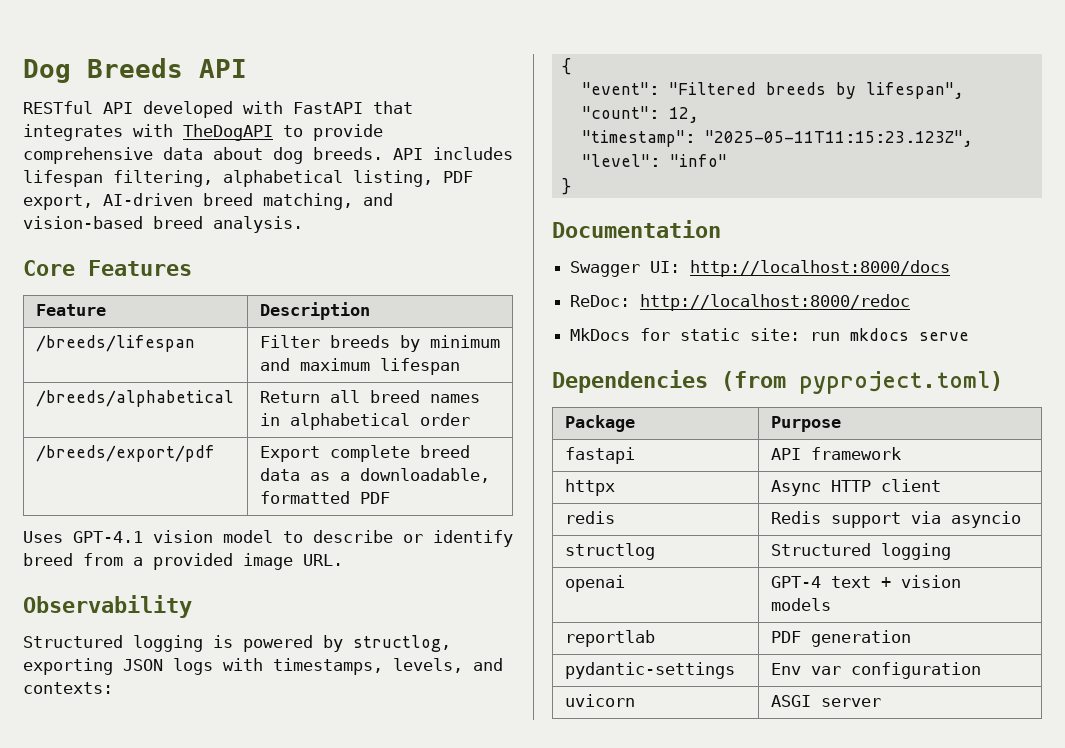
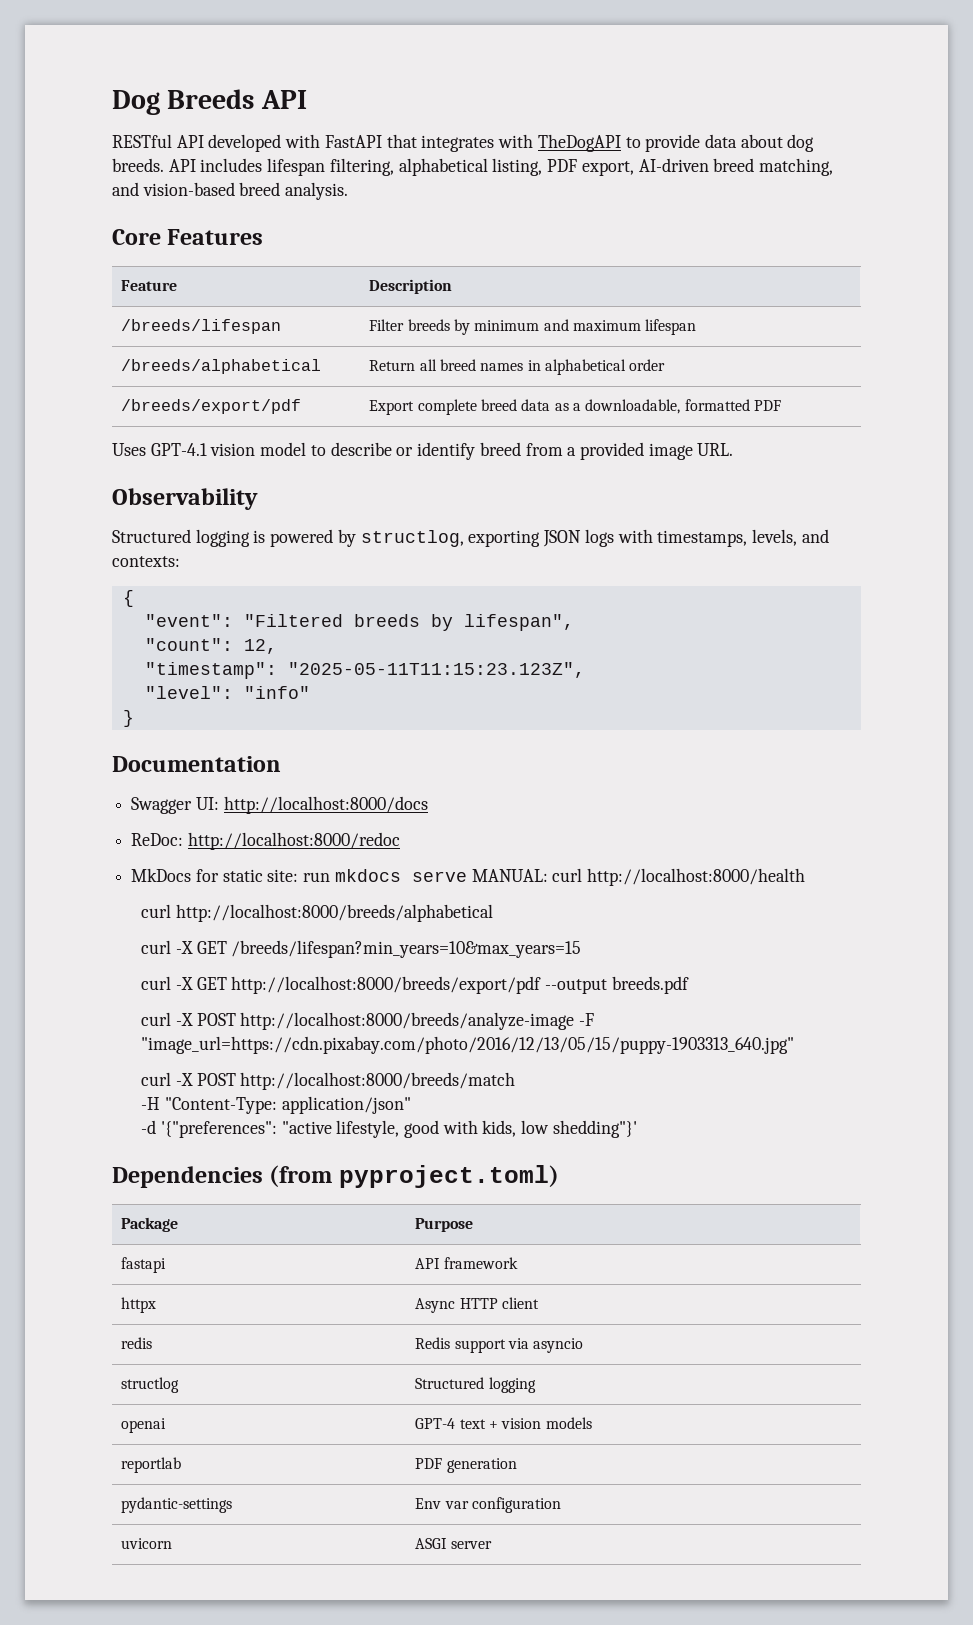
- RESTful API developed with FastAPI that integrates with TheDogAPI to provide comprehensive data about dog breeds.
+ RESTful API developed with FastAPI that integrates with TheDogAPI to provide data about dog breeds.
- MkDocs for static site: run mkdocs serve
+ MkDocs for static site: run mkdocs serve MANUAL: curl http://localhost:8000/health
+ curl http://localhost:8000/breeds/alphabetical
+ curl -X GET /breeds/lifespan?min_years=10&max_years=15
+ curl -X GET http://localhost:8000/breeds/export/pdf --output breeds.pdf
+ curl -X POST http://localhost:8000/breeds/analyze-image -F "image_url=https://cdn.pixabay.com/photo/2016/12/13/05/15/puppy-1903313_640.jpg"
+ curl -X POST http://localhost:8000/breeds/match
+ -H "Content-Type: application/json"
+ -d '{"preferences": "active lifestyle, good with kids, low shedding"}'

